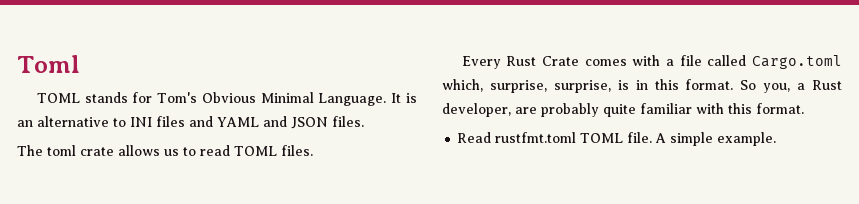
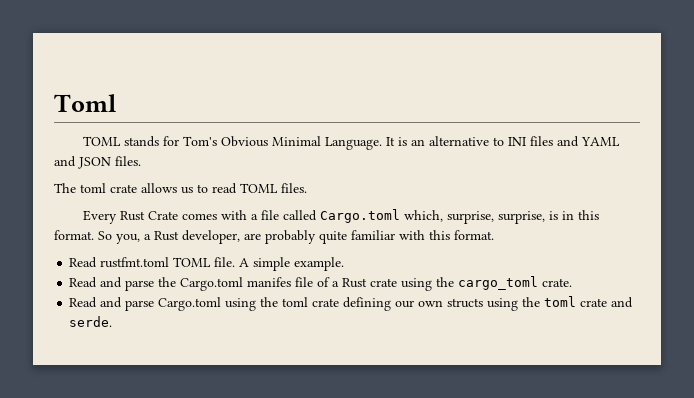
+ Read and parse the Cargo.toml manifes file of a Rust crate using the cargo_toml crate.
+ Read and parse Cargo.toml using the toml crate defining our own structs using the toml crate and serde.

